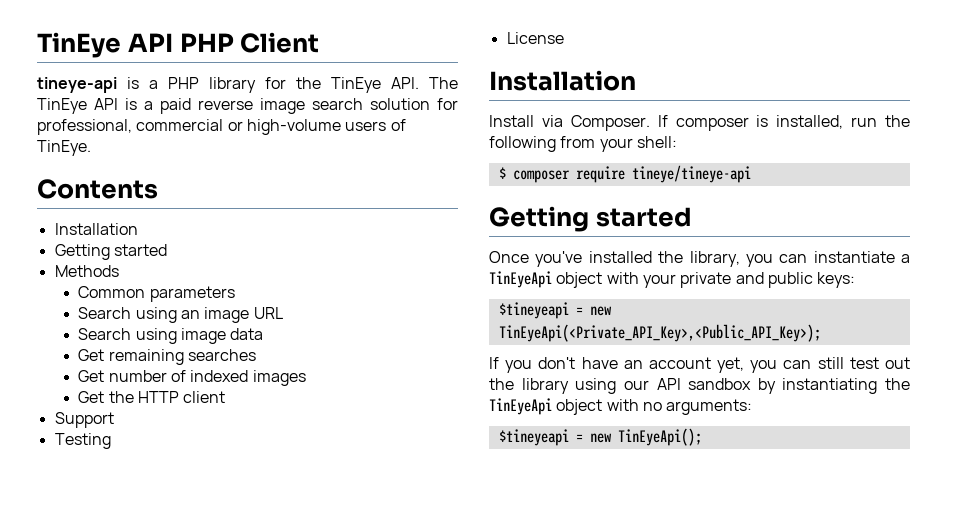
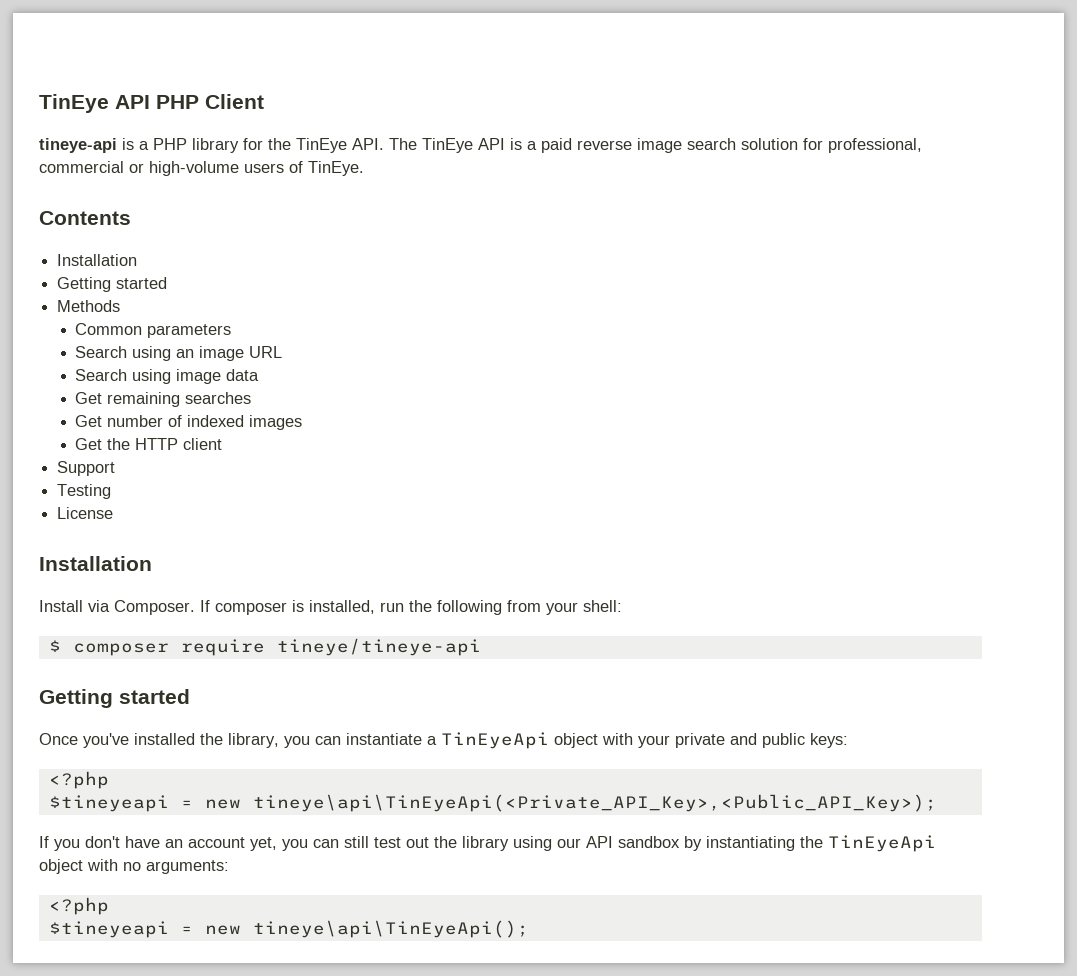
  Once you've installed the library, you can instantiate a TinEyeApi object with your private and public keys:
- $tineyeapi = new TinEyeApi(<Private_API_Key>,<Public_API_Key>);
+ <?php
+ $tineyeapi = new tineye\api\TinEyeApi(<Private_API_Key>,<Public_API_Key>);
  If you don't have an account yet, you can still test out the library using our API sandbox by instantiating the TinEyeApi object with no arguments:
- $tineyeapi = new TinEyeApi();
+ <?php
+ $tineyeapi = new tineye\api\TinEyeApi();

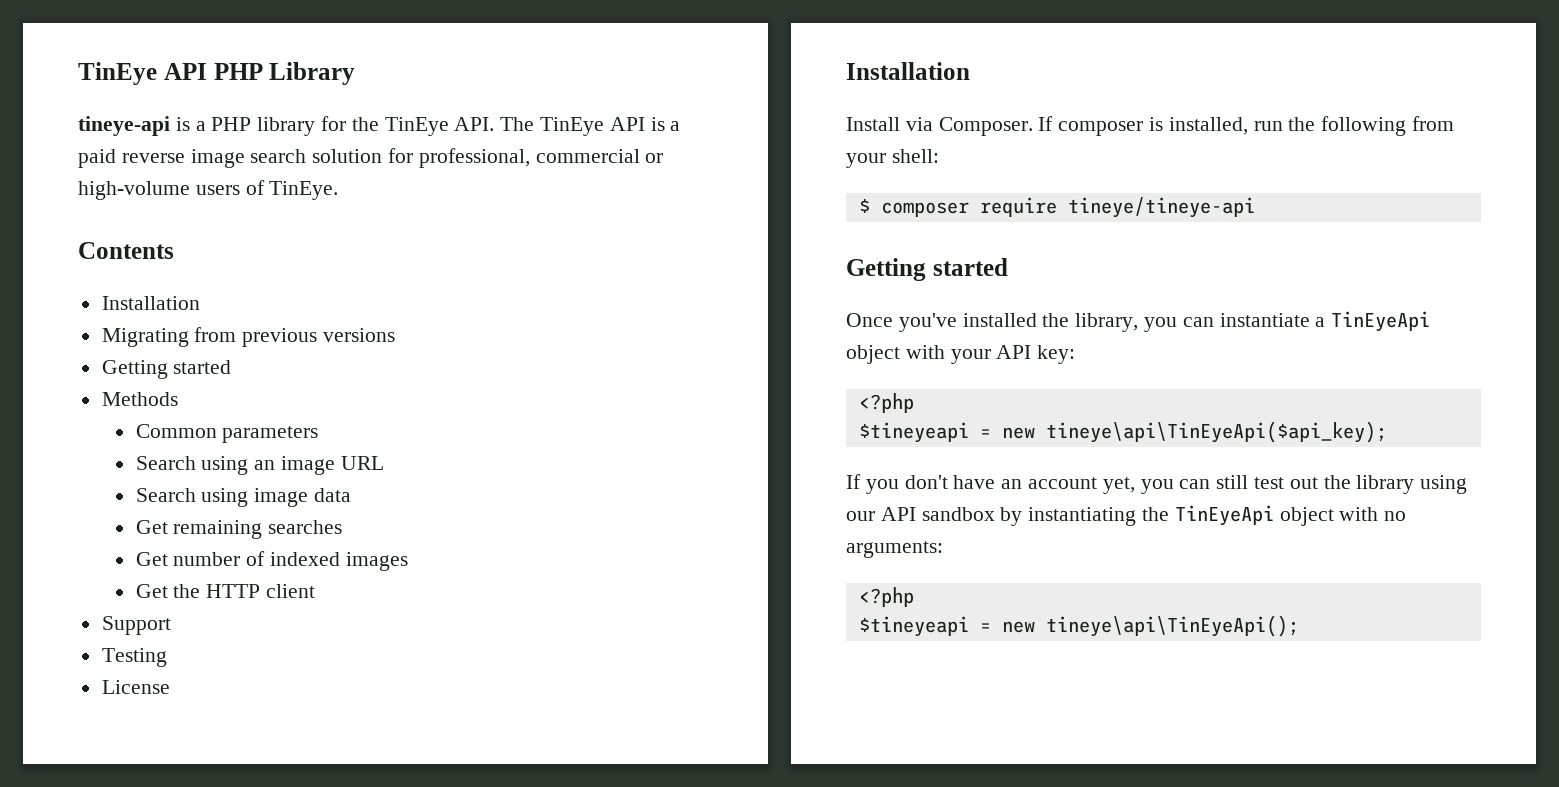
- TinEye API PHP Client
+ TinEye API PHP Library
+ Migrating from previous versions
- Once you've installed the library, you can instantiate a TinEyeApi object with your private and public keys:
+ Once you've installed the library, you can instantiate a TinEyeApi object with your API key:
  <?php
- $tineyeapi = new tineye\api\TinEyeApi(<Private_API_Key>,<Public_API_Key>);
+ $tineyeapi = new tineye\api\TinEyeApi($api_key);

